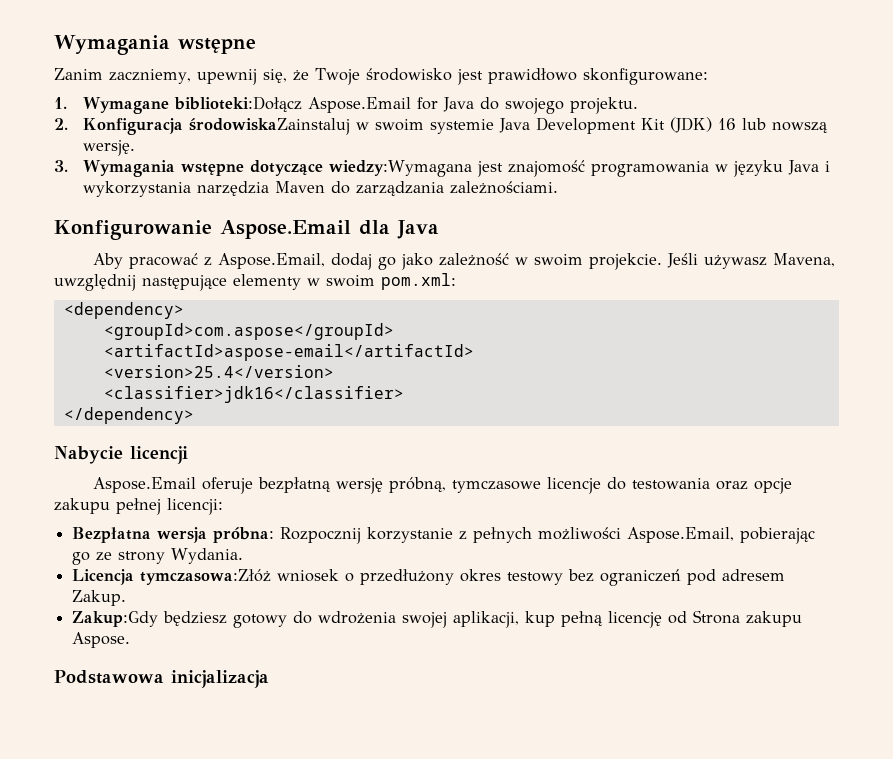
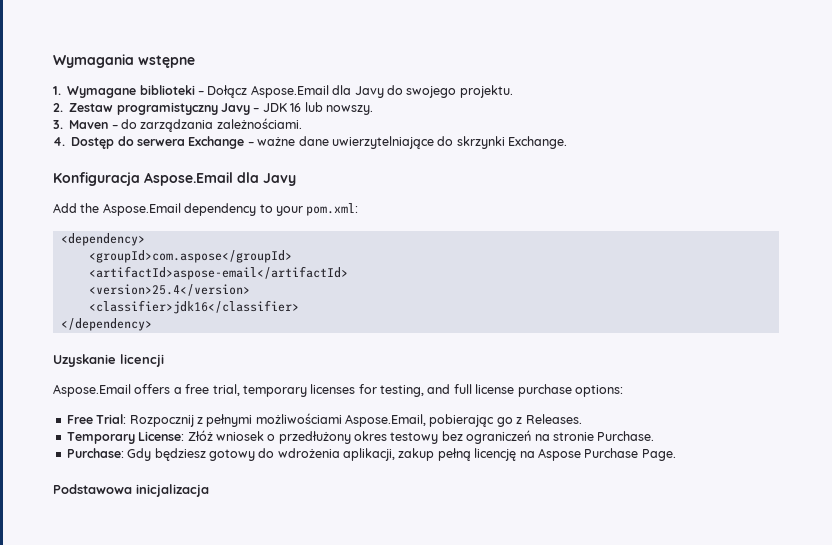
- Zanim zaczniemy, upewnij się, że Twoje środowisko jest prawidłowo skonfigurowane:
- 1. Wymagane biblioteki:Dołącz Aspose.Email for Java do swojego projektu.
- 2. Konfiguracja środowiskaZainstaluj w swoim systemie Java Development Kit (JDK) 16 lub nowszą wersję.
- 3. Wymagania wstępne dotyczące wiedzy:Wymagana jest znajomość programowania w języku Java i wykorzystania narzędzia Maven do zarządzania zależnościami.
- Konfigurowanie Aspose.Email dla Java
- Aby pracować z Aspose.Email, dodaj go jako zależność w swoim projekcie. Jeśli używasz Mavena, uwzględnij następujące elementy w swoim pom.xml:
+ 1. Wymagane biblioteki – Dołącz Aspose.Email dla Javy do swojego projektu.
+ 2. Zestaw programistyczny Javy – JDK 16 lub nowszy.
+ 3. Maven – do zarządzania zależnościami.
+ 4. Dostęp do serwera Exchange – ważne dane uwierzytelniające do skrzynki Exchange.
+ Konfiguracja Aspose.Email dla Javy
+ Add the Aspose.Email dependency to your pom.xml:
- Nabycie licencji
+ Uzyskanie licencji
- Aspose.Email oferuje bezpłatną wersję próbną, tymczasowe licencje do testowania oraz opcje zakupu pełnej licencji:
- Bezpłatna wersja próbna: Rozpocznij korzystanie z pełnych możliwości Aspose.Email, pobierając go ze strony Wydania.
- Licencja tymczasowa:Złóż wniosek o przedłużony okres testowy bez ograniczeń pod adresem Zakup.
- Zakup:Gdy będziesz gotowy do wdrożenia swojej aplikacji, kup pełną licencję od Strona zakupu Aspose.
+ Aspose.Email offers a free trial, temporary licenses for testing, and full license purchase options:
+ Free Trial: Rozpocznij z pełnymi możliwościami Aspose.Email, pobierając go z Releases.
+ Temporary License: Złóż wniosek o przedłużony okres testowy bez ograniczeń na stronie Purchase.
+ Purchase: Gdy będziesz gotowy do wdrożenia aplikacji, zakup pełną licencję na Aspose Purchase Page.

